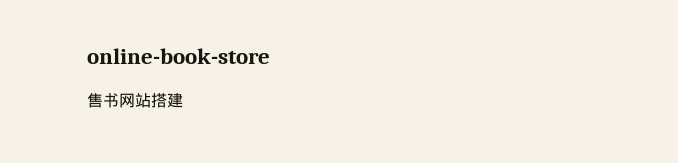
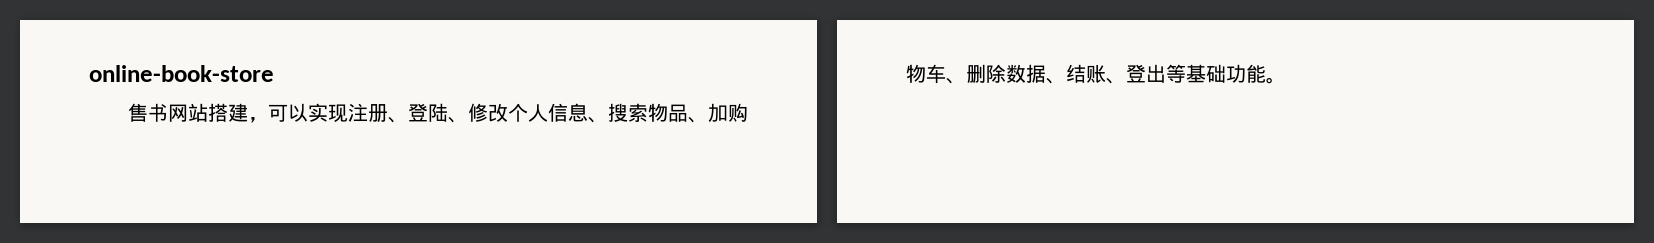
- 售书网站搭建
+ 售书网站搭建，可以实现注册、登陆、修改个人信息、搜索物品、加购物车、删除数据、结账、登出等基础功能。

